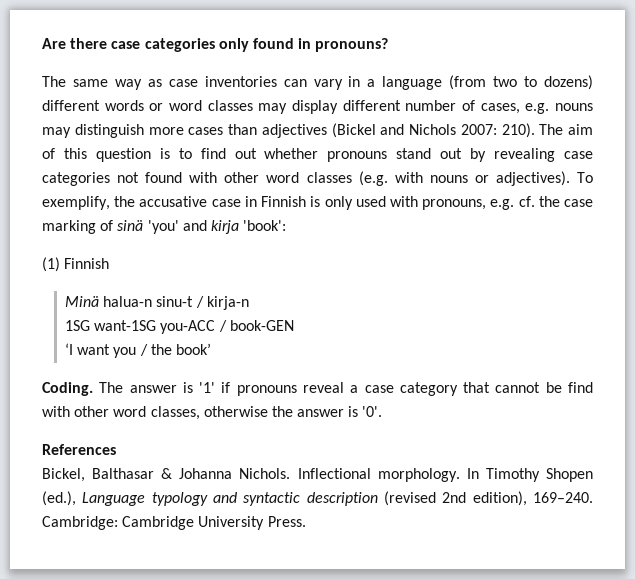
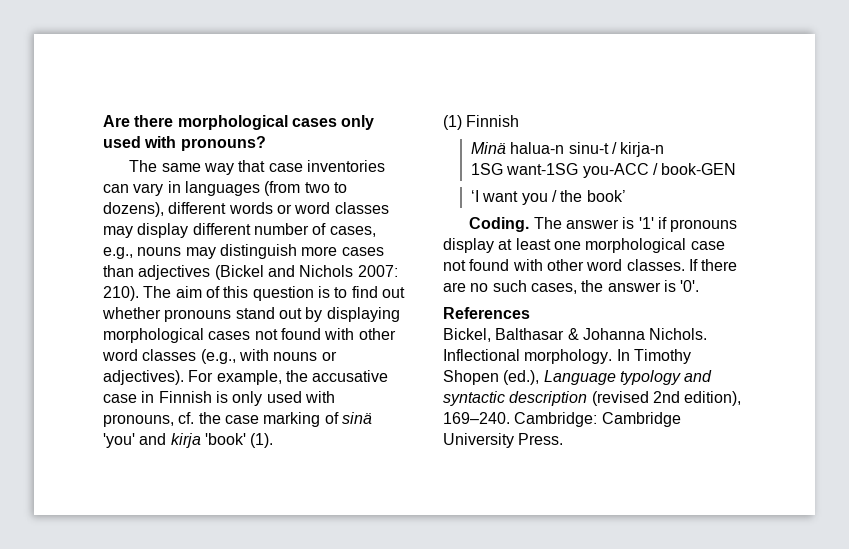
- Are there case categories only found in pronouns?
+ Are there morphological cases only used with pronouns?
- The same way as case inventories can vary in a language (from two to dozens) different words or word classes may display different number of cases, e.g. nouns may distinguish more cases than adjectives (Bickel and Nichols 2007: 210).
+ The same way that case inventories can vary in languages (from two to dozens), different words or word classes may display different number of cases, e.g., nouns may distinguish more cases than adjectives (Bickel and Nichols 2007: 210).
- The aim of this question is to find out whether pronouns stand out by revealing case categories not found with other word classes (e.g. with nouns or adjectives).
+ The aim of this question is to find out whether pronouns stand out by displaying morphological cases not found with other word classes (e.g., with nouns or adjectives).
- To exemplify, the accusative case in Finnish is only used with pronouns, e.g. cf. the case marking of sinä 'you' and kirja 'book':
+ For example, the accusative case in Finnish is only used with pronouns, cf. the case marking of sinä 'you' and kirja 'book' (1).
- The answer is '1' if pronouns reveal a case category that cannot be find with other word classes, otherwise the answer is '0'.
+ The answer is '1' if pronouns display at least one morphological case not found with other word classes. If there are no such cases, the answer is '0'.

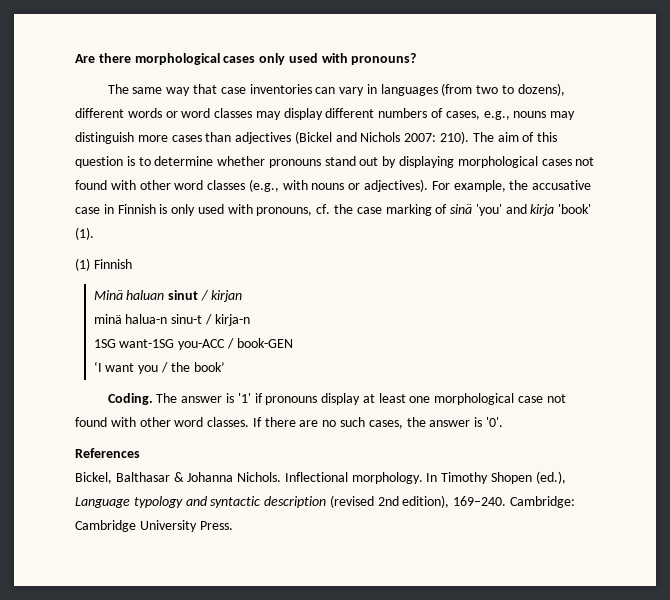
- The same way that case inventories can vary in languages (from two to dozens), different words or word classes may display different number of cases, e.g., nouns may distinguish more cases than adjectives (Bickel and Nichols 2007: 210).
+ The same way that case inventories can vary in languages (from two to dozens), different words or word classes may display different numbers of cases, e.g., nouns may distinguish more cases than adjectives (Bickel and Nichols 2007: 210).
- The aim of this question is to find out whether pronouns stand out by displaying morphological cases not found with other word classes (e.g., with nouns or adjectives).
+ The aim of this question is to determine whether pronouns stand out by displaying morphological cases not found with other word classes (e.g., with nouns or adjectives).
- Minä halua-n sinu-t / kirja-n
+ Minä haluan sinut / kirjan
+ minä halua-n sinu-t / kirja-n

